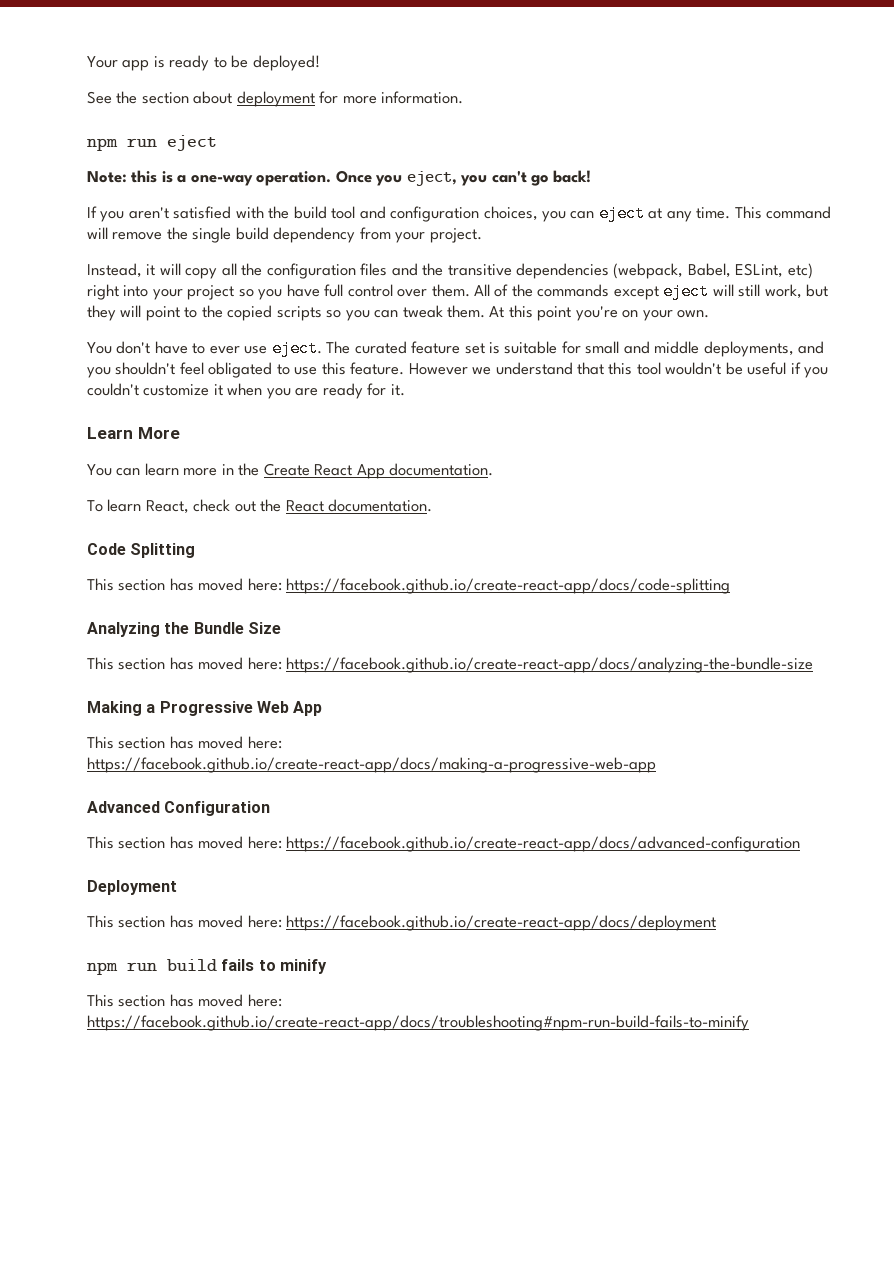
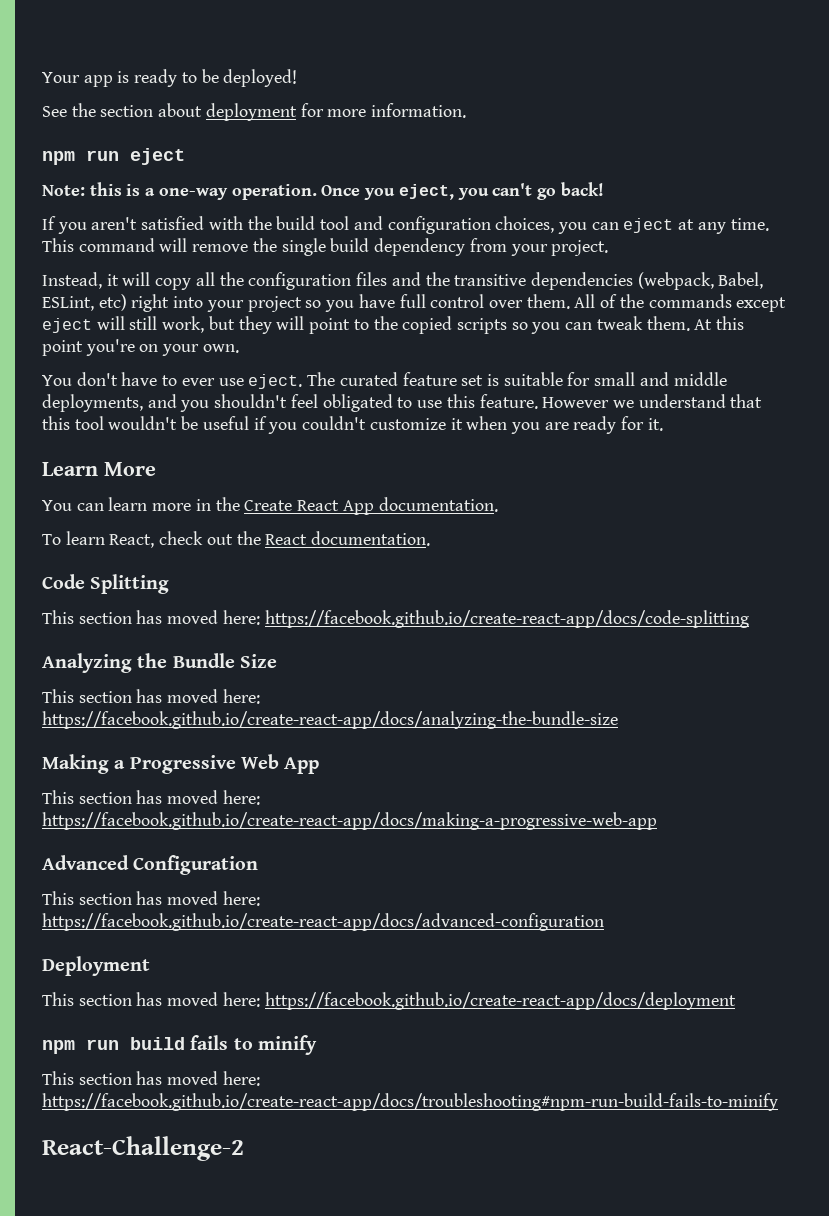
+ React-Challenge-2

